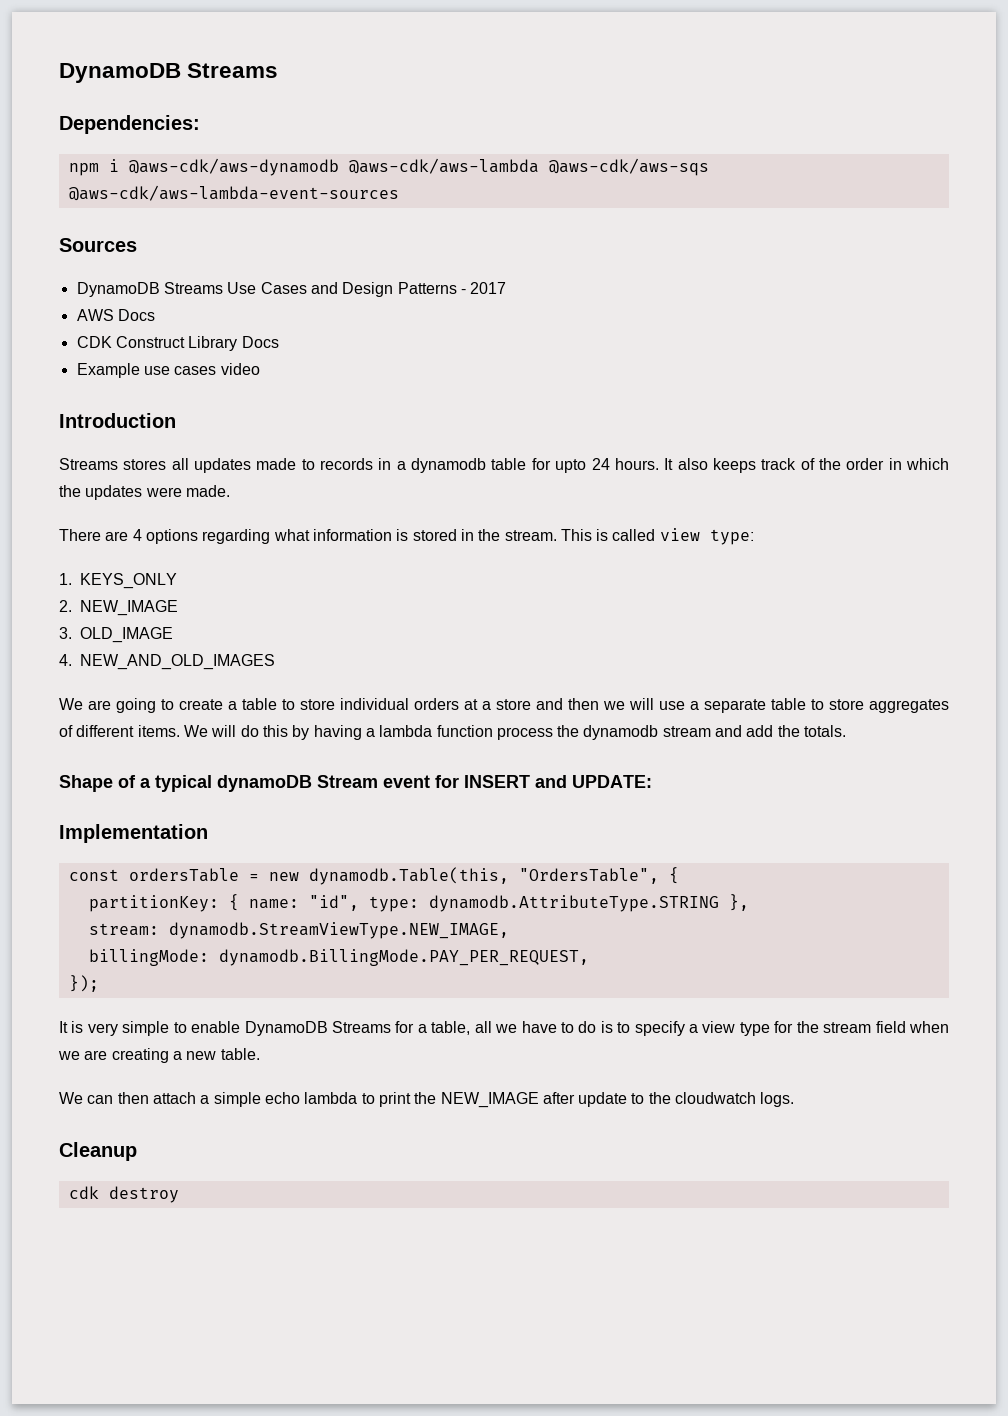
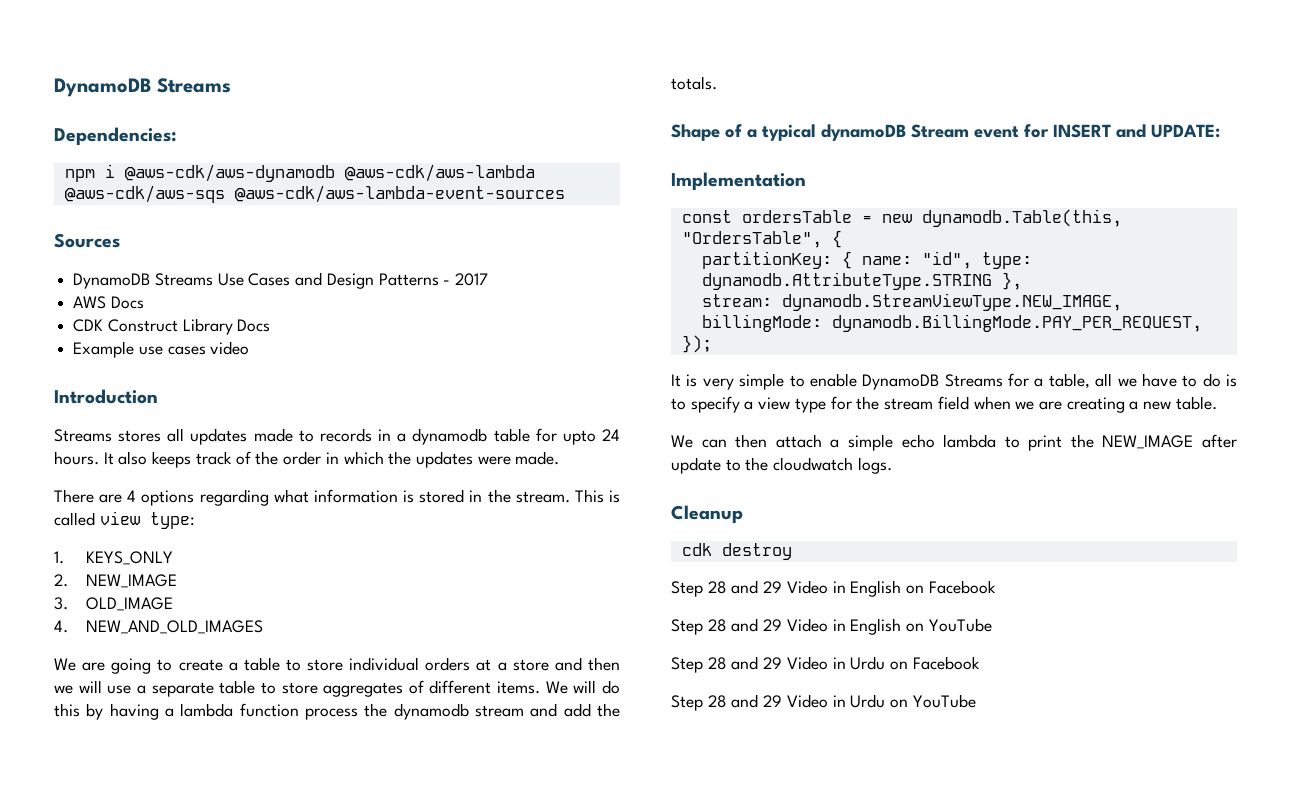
+ Step 28 and 29 Video in English on Facebook
+ Step 28 and 29 Video in English on YouTube
+ Step 28 and 29 Video in Urdu on Facebook
+ Step 28 and 29 Video in Urdu on YouTube

